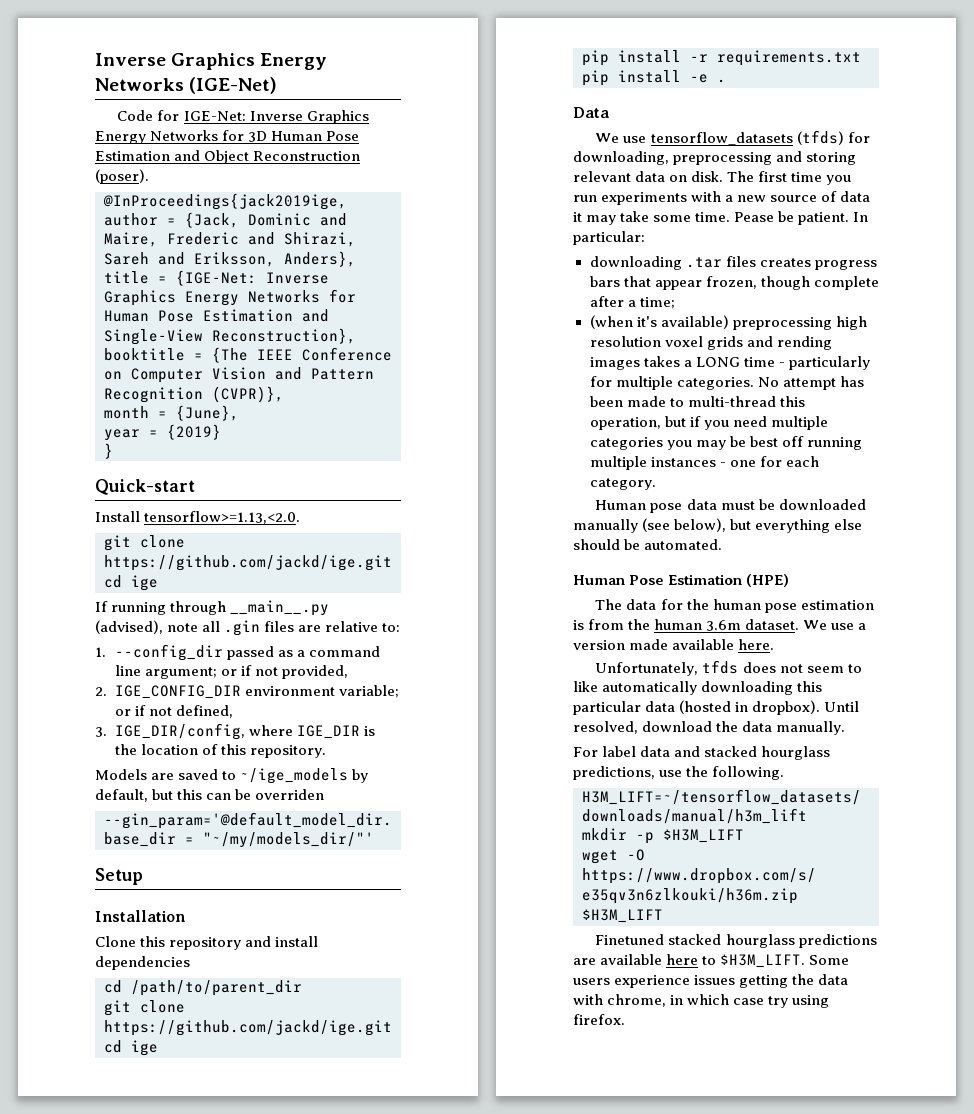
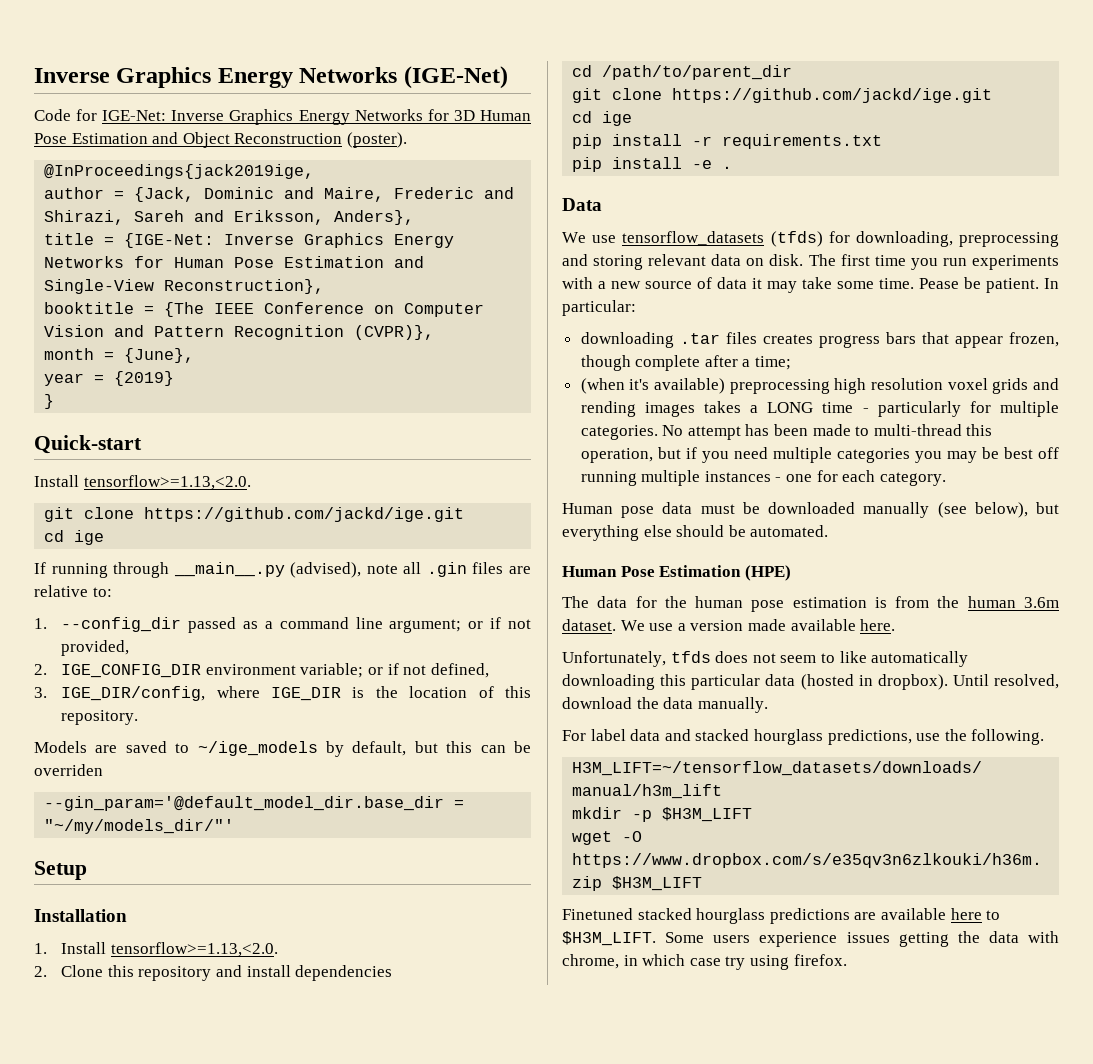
- Code for IGE-Net: Inverse Graphics Energy Networks for 3D Human Pose Estimation and Object Reconstruction (poser).
+ Code for IGE-Net: Inverse Graphics Energy Networks for 3D Human Pose Estimation and Object Reconstruction (poster).
- Clone this repository and install dependencies
+ 1. Install tensorflow>=1.13,<2.0.
+ 2. Clone this repository and install dependencies

